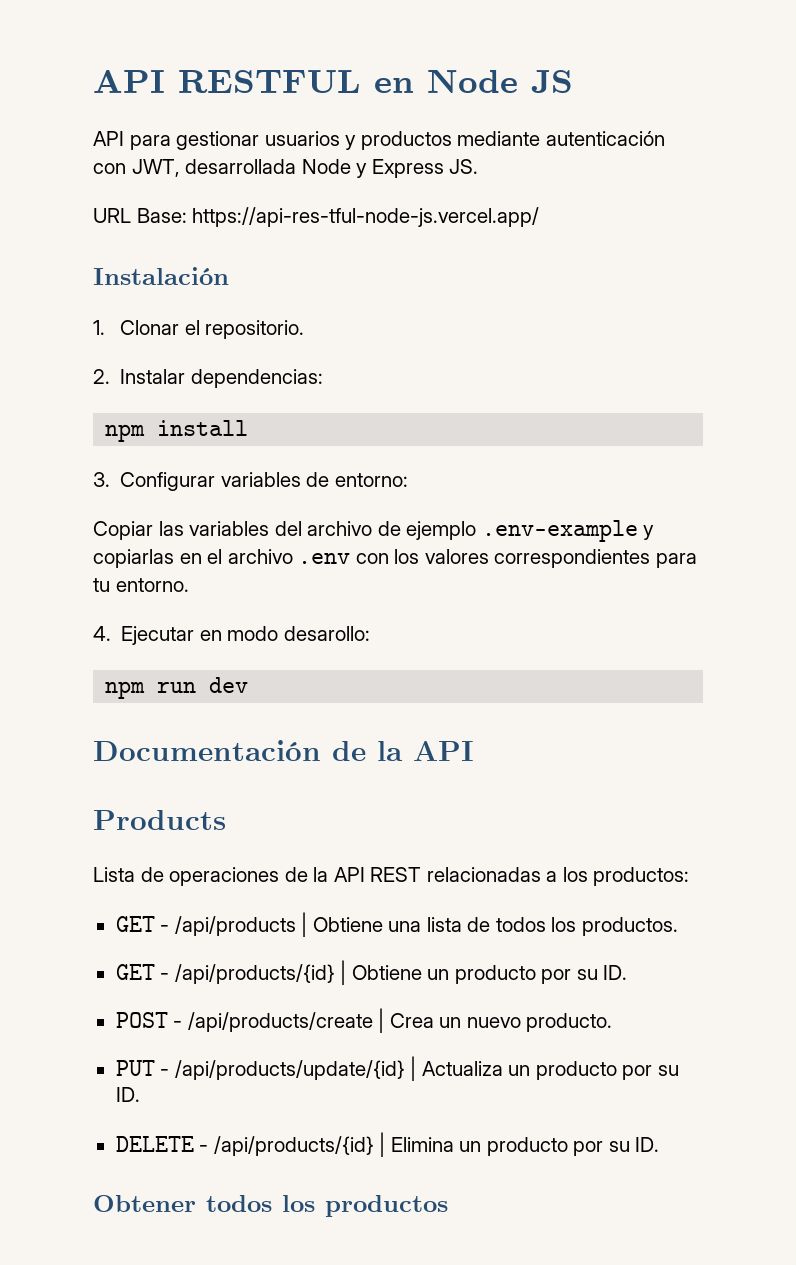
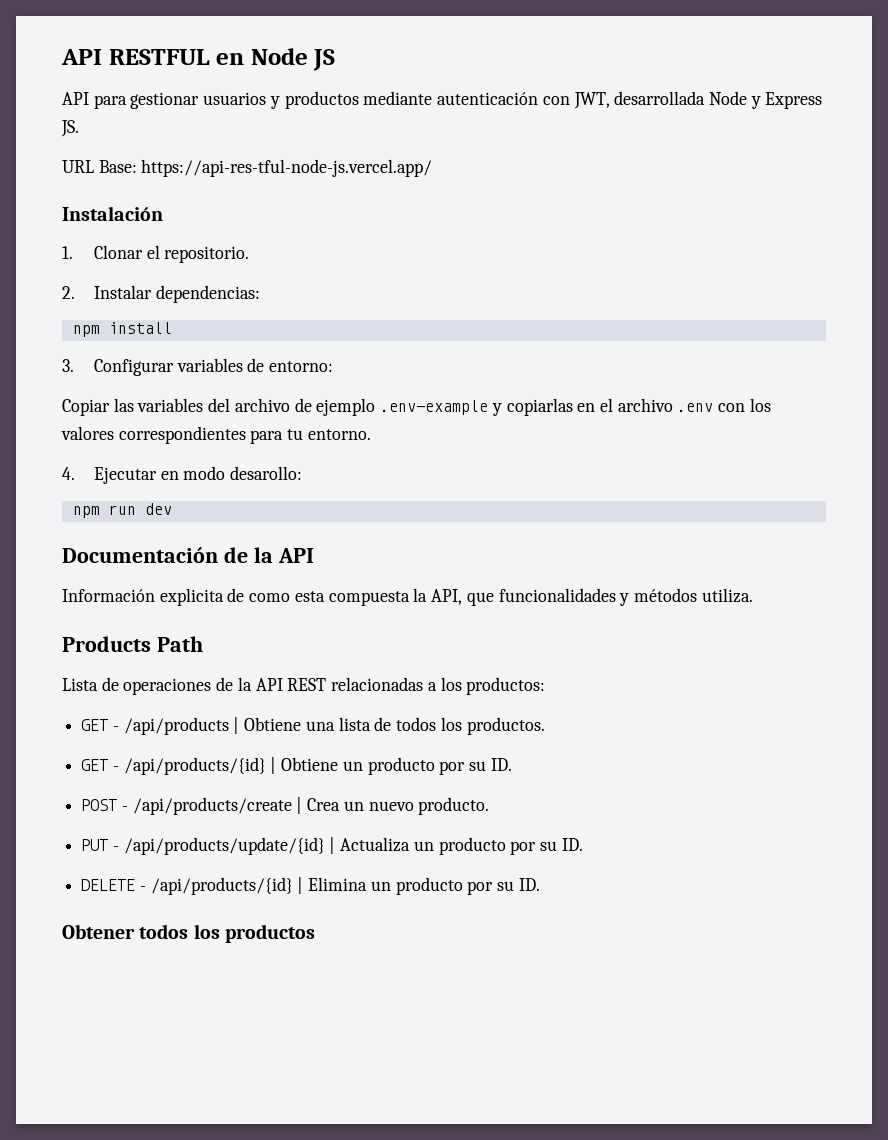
+ Información explicita de como esta compuesta la API, que funcionalidades y métodos utiliza.
- Products
+ Products Path

